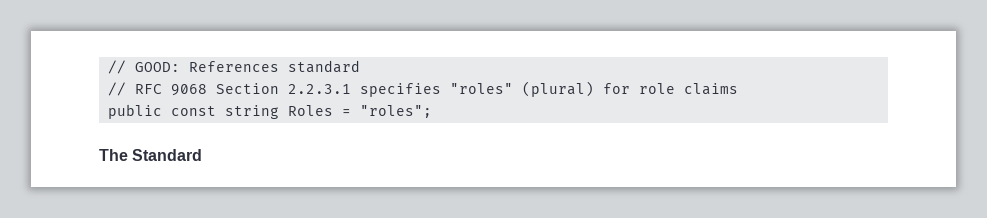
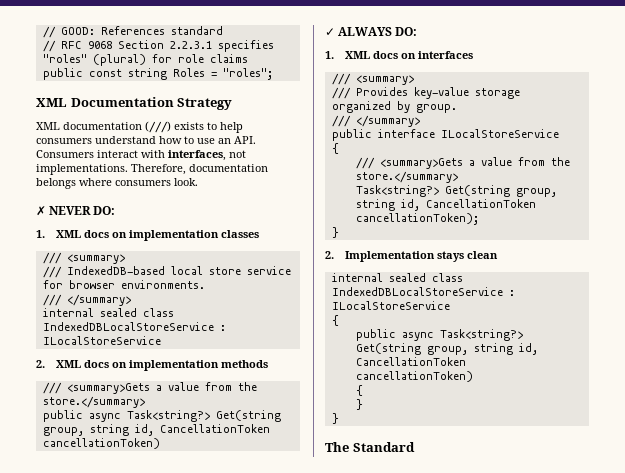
+ XML Documentation Strategy
+ XML documentation (///) exists to help consumers understand how to use an API. Consumers interact with interfaces, not implementations. Therefore, documentation belongs where consumers look.
+ ✗ NEVER DO:
+ 1. XML docs on implementation classes
+ /// <summary>
+ /// IndexedDB-based local store service for browser environments.
+ /// </summary>
+ internal sealed class IndexedDBLocalStoreService : ILocalStoreService
+ 2. XML docs on implementation methods
+ /// <summary>Gets a value from the store.</summary>
+ public async Task<string?> Get(string group, string id, CancellationToken cancellationToken)
+ ✓ ALWAYS DO:
+ 1. XML docs on interfaces
+ /// <summary>
+ /// Provides key-value storage organized by group.
+ /// </summary>
+ public interface ILocalStoreService
+ {
+ /// <summary>Gets a value from the store.</summary>
+ Task<string?> Get(string group, string id, CancellationToken cancellationToken);
+ }
+ 2. Implementation stays clean
+ internal sealed class IndexedDBLocalStoreService : ILocalStoreService
+ {
+ public async Task<string?> Get(string group, string id, CancellationToken cancellationToken)
+ {
+ }
+ }

